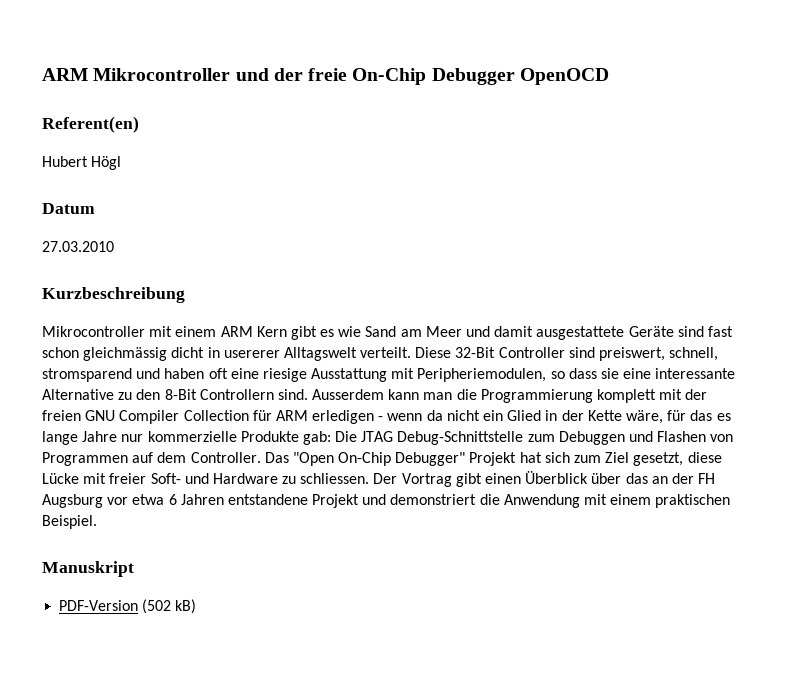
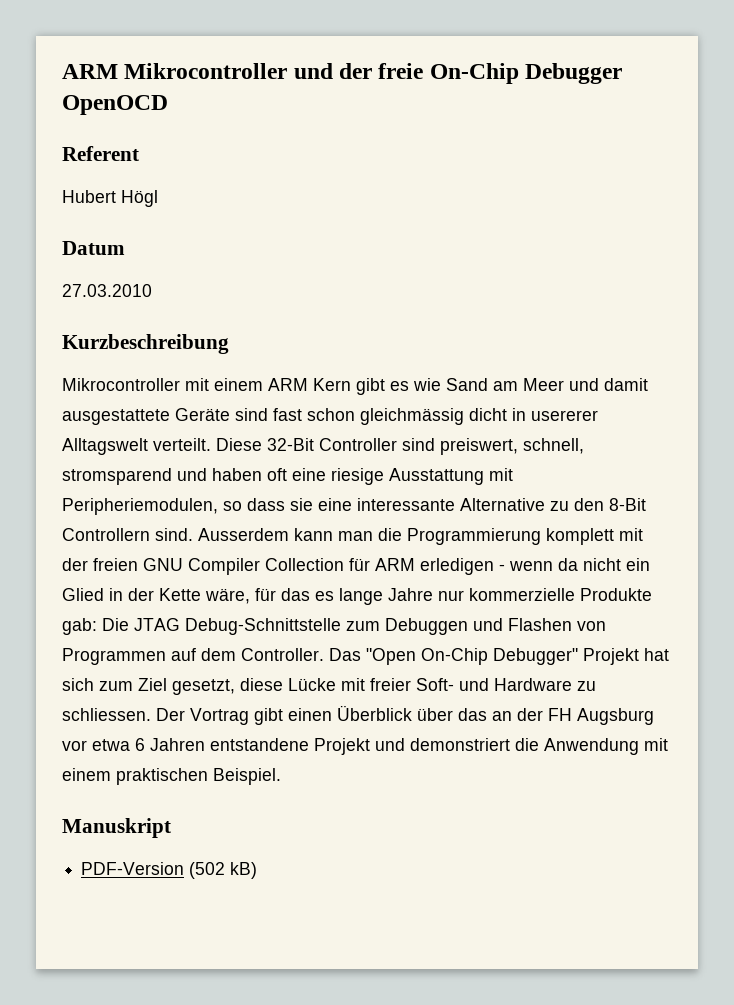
- Referent(en)
+ Referent

